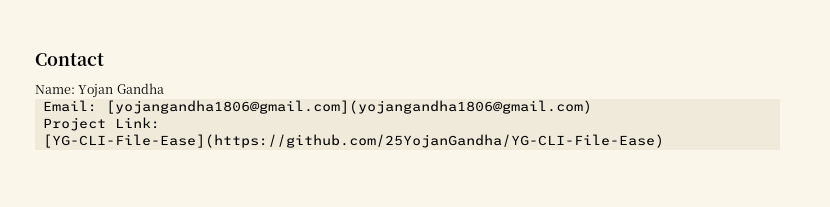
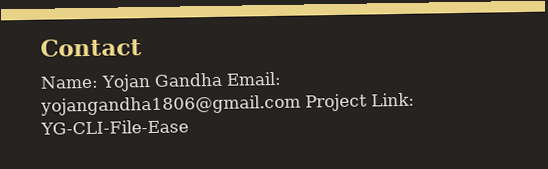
- Name: Yojan Gandha
- Email: [yojangandha1806@gmail.com](yojangandha1806@gmail.com)
- Project Link: [YG-CLI-File-Ease](https://github.com/25YojanGandha/YG-CLI-File-Ease)
+ Name: Yojan Gandha Email: yojangandha1806@gmail.com Project Link: YG-CLI-File-Ease

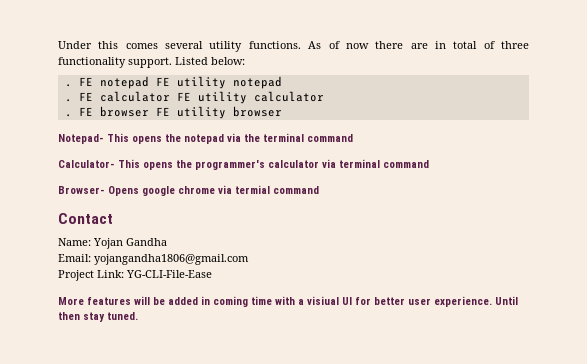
+ Under this comes several utility functions. As of now there are in total of three functionality support. Listed below:
+ . FE notepad FE utility notepad
+ . FE calculator FE utility calculator
+ . FE browser FE utility browser
+ Notepad- This opens the notepad via the terminal command
+ Calculator- This opens the programmer's calculator via terminal command
+ Browser- Opens google chrome via termial command
- Name: Yojan Gandha Email: yojangandha1806@gmail.com Project Link: YG-CLI-File-Ease
+ Name: Yojan Gandha
+ Email: yojangandha1806@gmail.com
+ Project Link: YG-CLI-File-Ease
+ More features will be added in coming time with a visiual UI for better user experience. Until then stay tuned.

